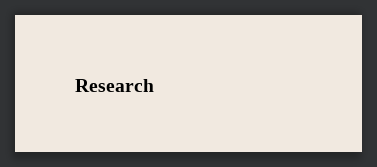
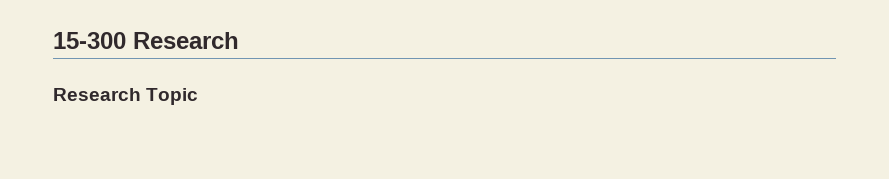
- Research
+ 15-300 Research
+ Research Topic

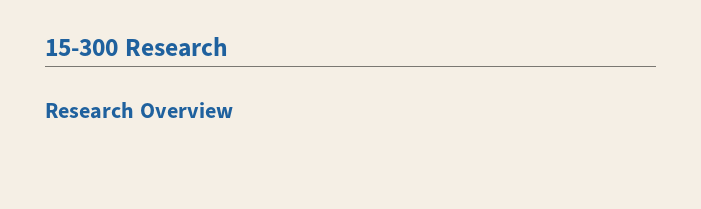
- Research Topic
+ Research Overview

